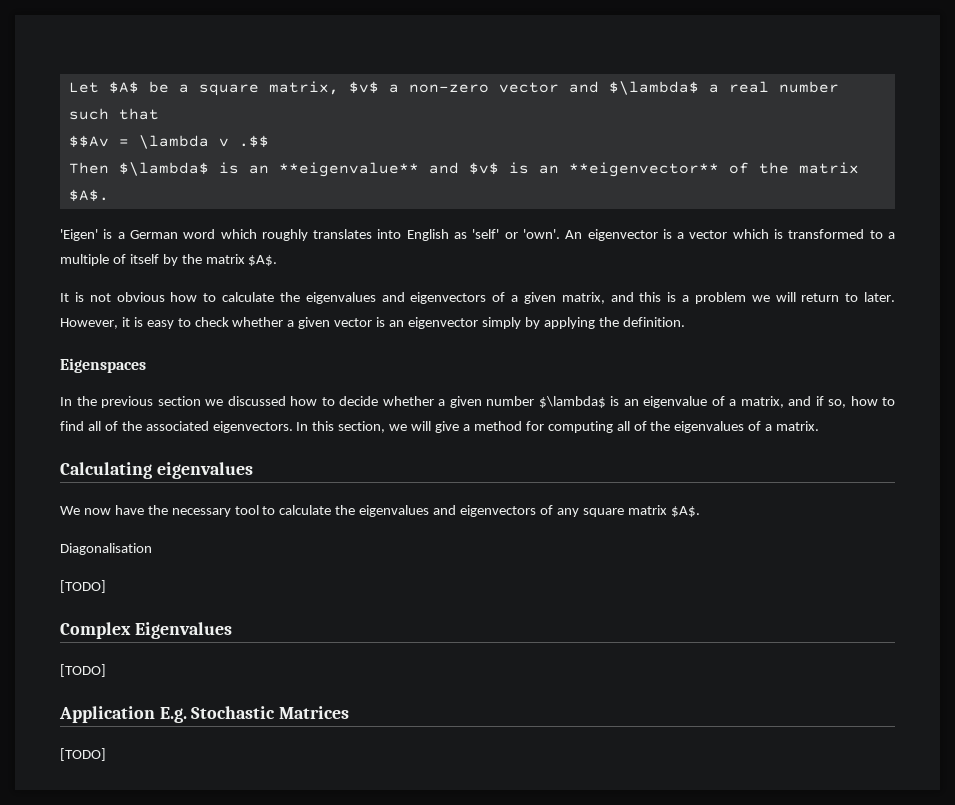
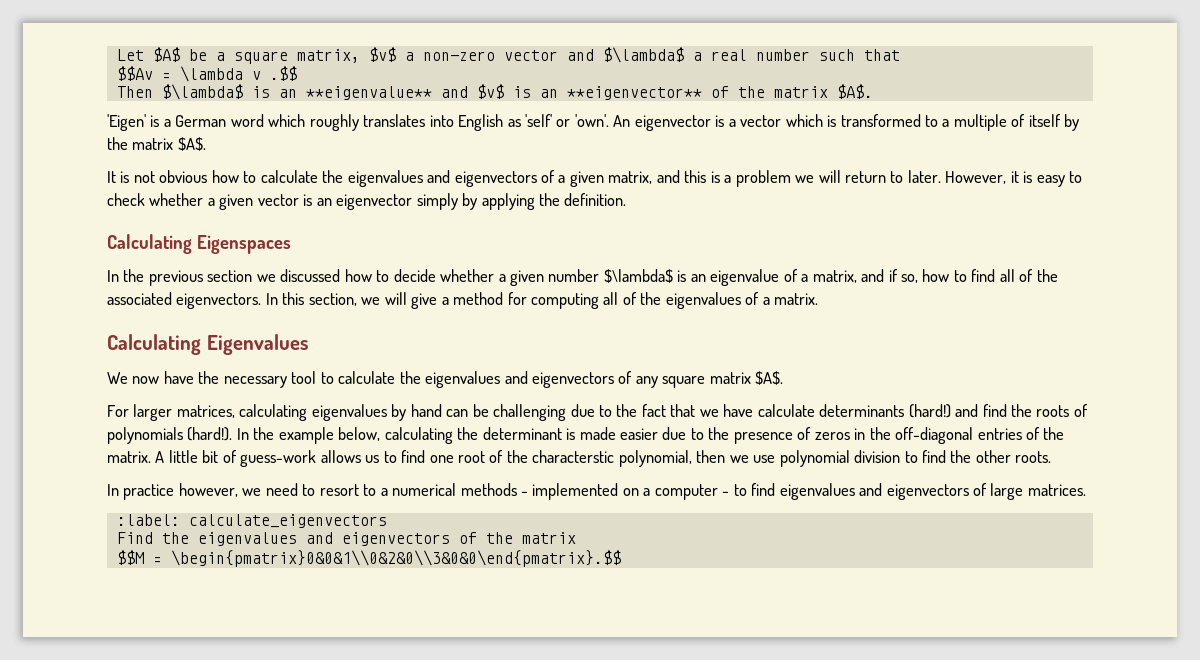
- Eigenspaces
+ Calculating Eigenspaces
- Calculating eigenvalues
+ Calculating Eigenvalues
- Diagonalisation
- [TODO]
- Complex Eigenvalues
- [TODO]
- Application E.g. Stochastic Matrices
- [TODO]
+ For larger matrices, calculating eigenvalues by hand can be challenging due to the fact that we have calculate determinants (hard!) and find the roots of polynomials (hard!). In the example below, calculating the determinant is made easier due to the presence of zeros in the off-diagonal entries of the matrix. A little bit of guess-work allows us to find one root of the characterstic polynomial, then we use polynomial division to find the other roots.
+ In practice however, we need to resort to a numerical methods - implemented on a computer - to find eigenvalues and eigenvectors of large matrices.
+ :label: calculate_eigenvectors
+ Find the eigenvalues and eigenvectors of the matrix
+ $$M = \begin{pmatrix}0&0&1\\0&2&0\\3&0&0\end{pmatrix}.$$

